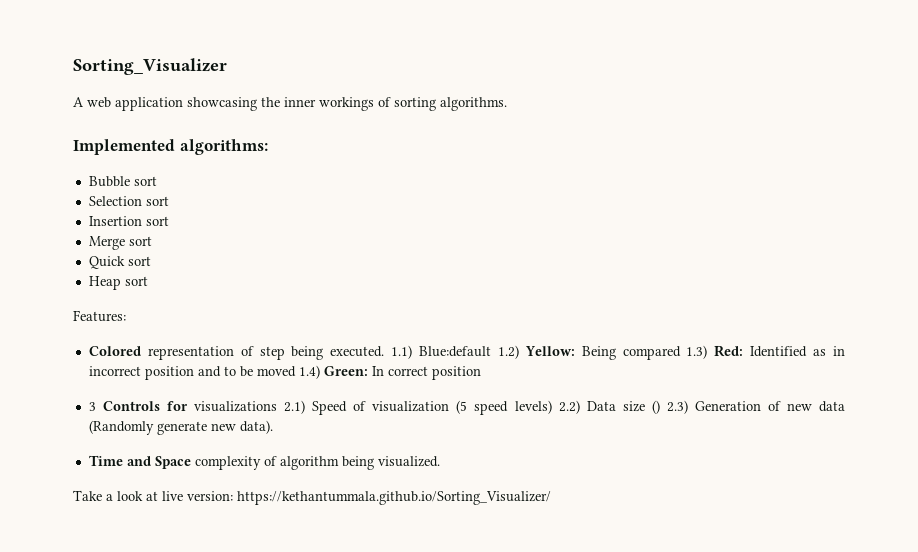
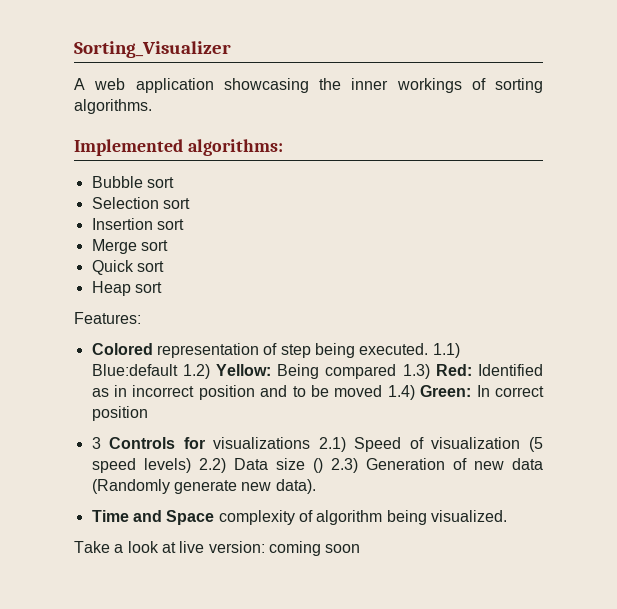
- Take a look at live version: https://kethantummala.github.io/Sorting_Visualizer/
+ Take a look at live version: coming soon

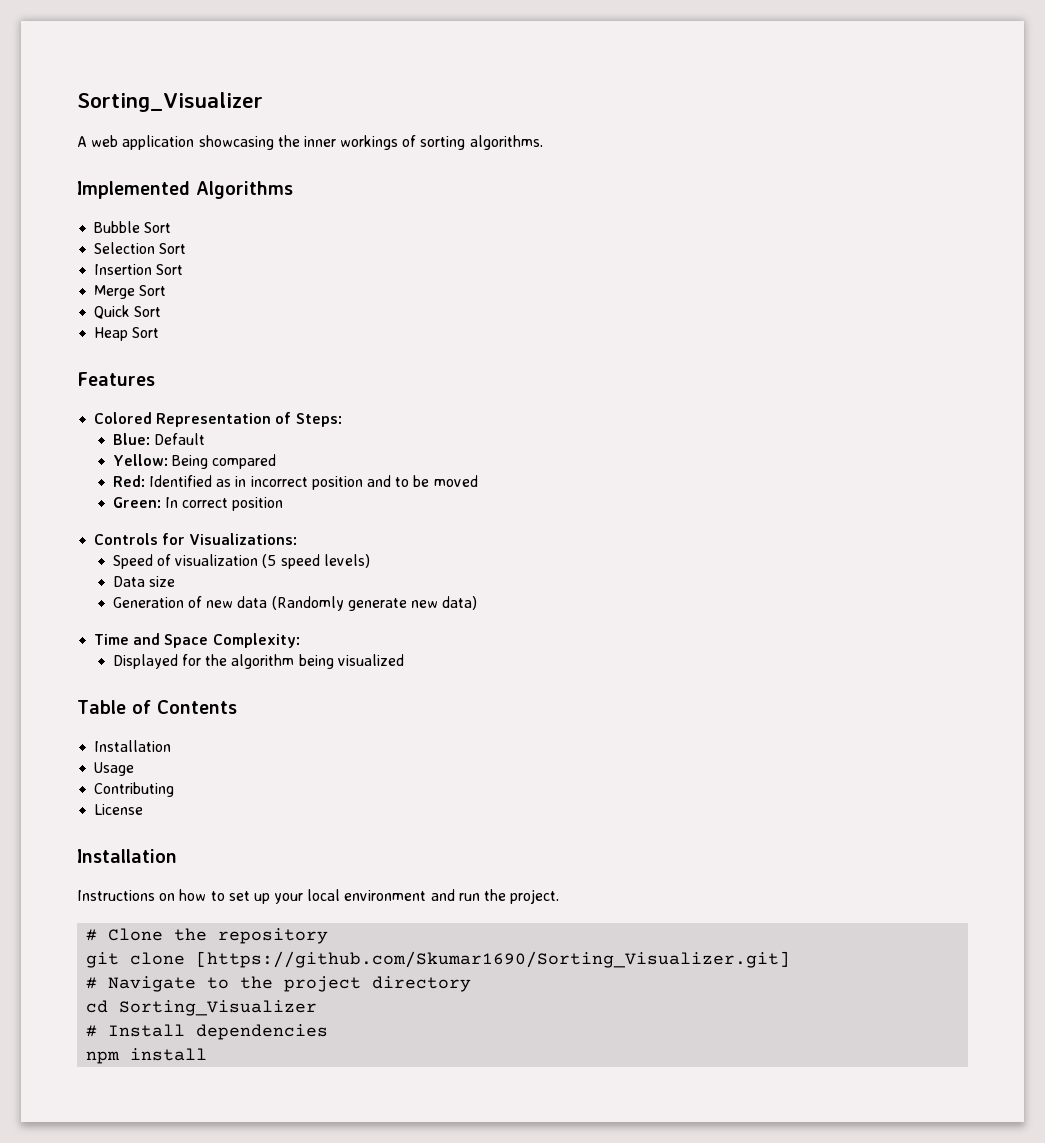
- Implemented algorithms:
+ Implemented Algorithms
- Bubble sort
+ Bubble Sort
- Selection sort
+ Selection Sort
- Insertion sort
+ Insertion Sort
- Merge sort
+ Merge Sort
- Quick sort
+ Quick Sort
- Heap sort
- Features:
+ Heap Sort
+ Features
- Colored representation of step being executed. 1.1) Blue:default 1.2) Yellow: Being compared 1.3) Red: Identified as in incorrect position and to be moved 1.4) Green: In correct position
+ Colored Representation of Steps:
+ Blue: Default
+ Yellow: Being compared
+ Red: Identified as in incorrect position and to be moved
+ Green: In correct position
- 3 Controls for visualizations 2.1) Speed of visualization (5 speed levels) 2.2) Data size () 2.3) Generation of new data (Randomly generate new data).
+ Controls for Visualizations:
+ Speed of visualization (5 speed levels)
+ Data size
+ Generation of new data (Randomly generate new data)
- Time and Space complexity of algorithm being visualized.
- Take a look at live version: coming soon
+ Time and Space Complexity:
+ Displayed for the algorithm being visualized
+ Table of Contents
+ Installation
+ Usage
+ Contributing
+ License
+ Installation
+ Instructions on how to set up your local environment and run the project.
+ # Clone the repository
+ git clone [https://github.com/Skumar1690/Sorting_Visualizer.git]
+ # Navigate to the project directory
+ cd Sorting_Visualizer
+ # Install dependencies
+ npm install

